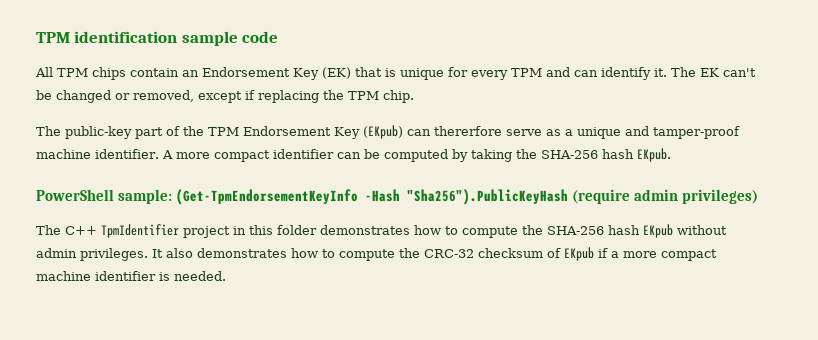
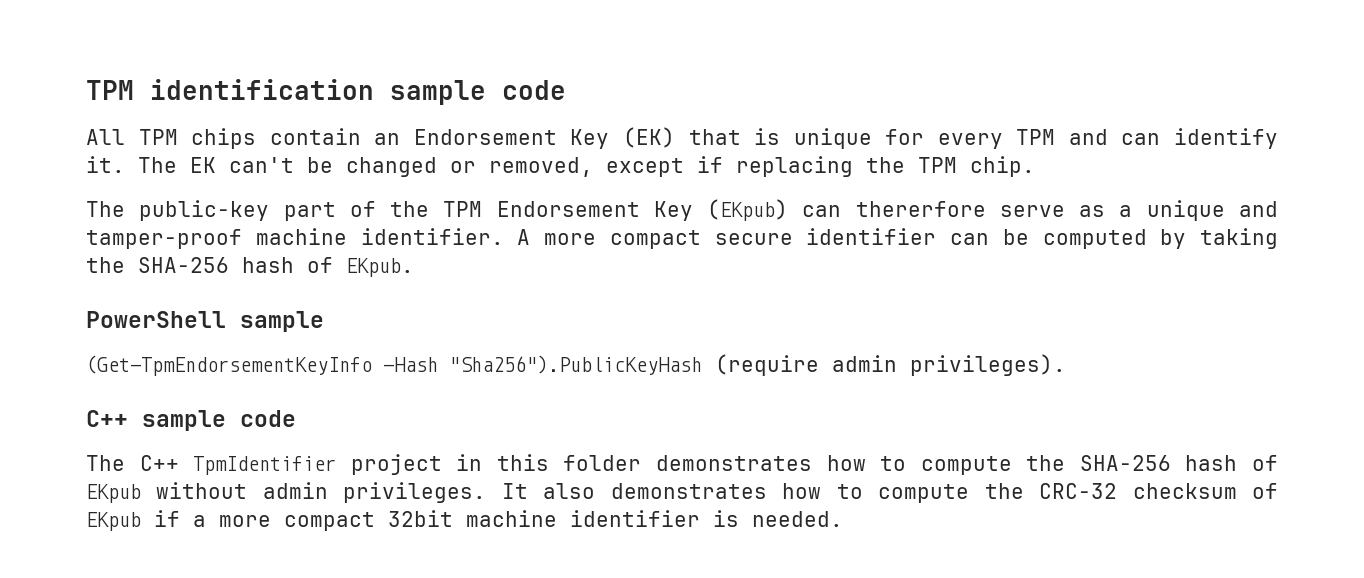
- A more compact identifier can be computed by taking the SHA-256 hash EKpub.
+ A more compact secure identifier can be computed by taking the SHA-256 hash of EKpub.
- PowerShell sample: (Get-TpmEndorsementKeyInfo -Hash "Sha256").PublicKeyHash (require admin privileges)
+ PowerShell sample
+ (Get-TpmEndorsementKeyInfo -Hash "Sha256").PublicKeyHash (require admin privileges).
+ C++ sample code
- The C++ TpmIdentifier project in this folder demonstrates how to compute the SHA-256 hash EKpub without admin privileges.
+ The C++ TpmIdentifier project in this folder demonstrates how to compute the SHA-256 hash of EKpub without admin privileges.
- It also demonstrates how to compute the CRC-32 checksum of EKpub if a more compact machine identifier is needed.
+ It also demonstrates how to compute the CRC-32 checksum of EKpub if a more compact 32bit machine identifier is needed.

